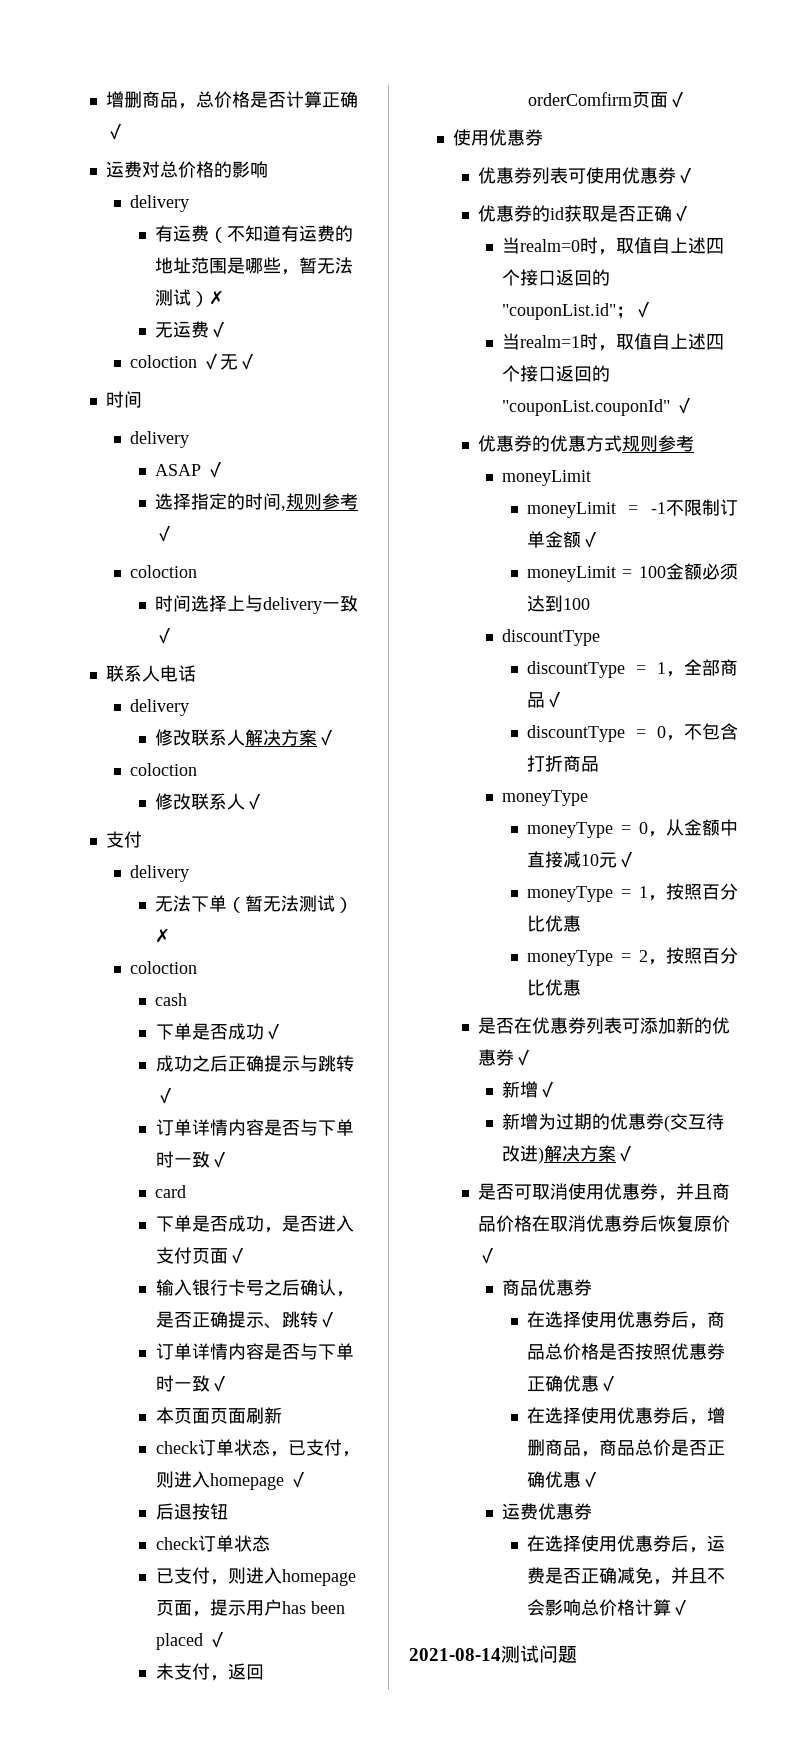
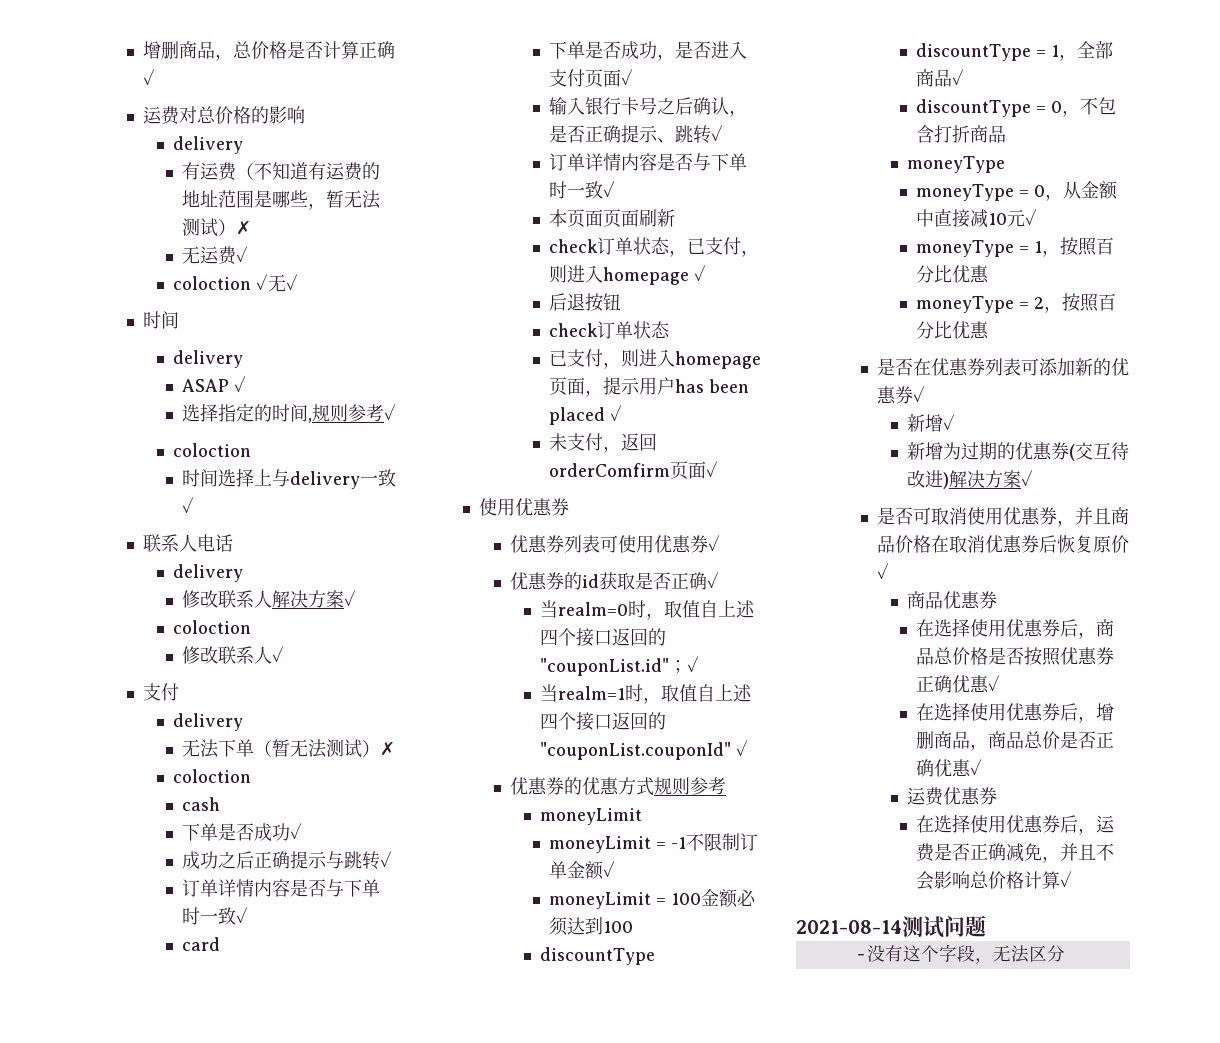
+ -没有这个字段，无法区分

